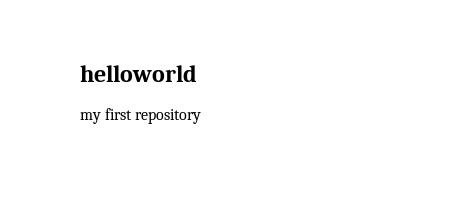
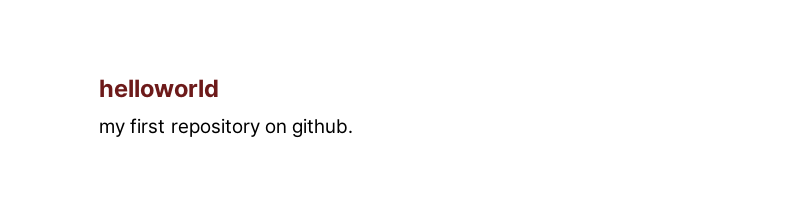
- my first repository
+ my first repository on github.

